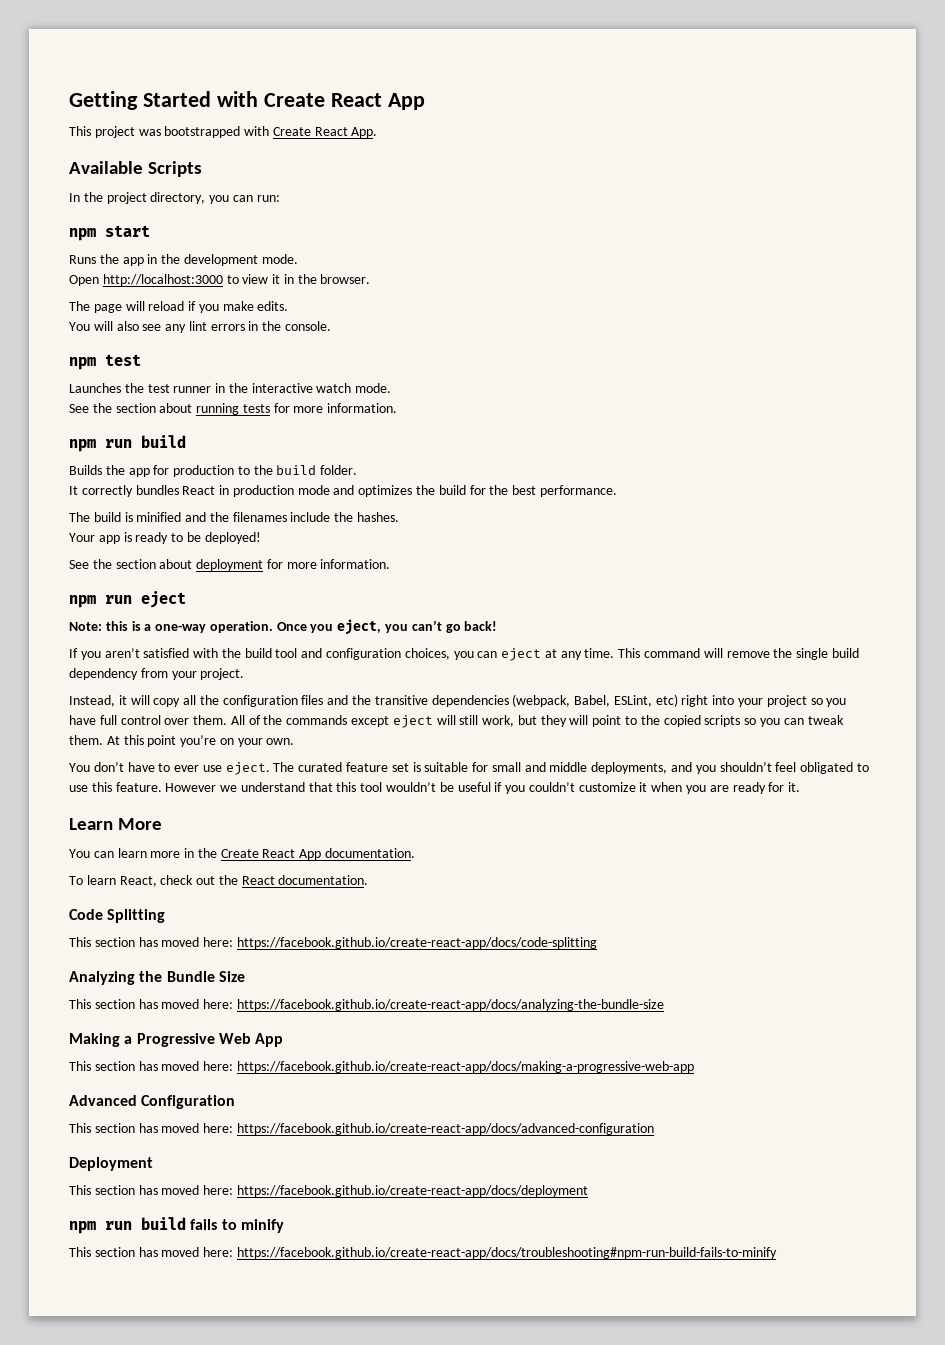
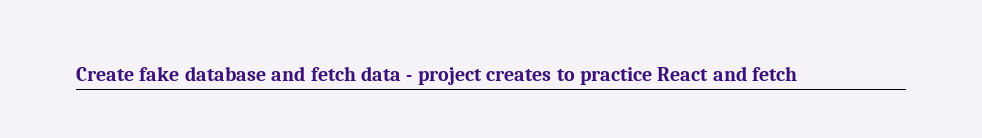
- Getting Started with Create React App
- This project was bootstrapped with Create React App.
- Available Scripts
- In the project directory, you can run:
- npm start
- Runs the app in the development mode.
- Open http://localhost:3000 to view it in the browser.
- The page will reload if you make edits.
- You will also see any lint errors in the console.
- npm test
- Launches the test runner in the interactive watch mode.
- See the section about running tests for more information.
- npm run build
- Builds the app for production to the build folder.
- It correctly bundles React in production mode and optimizes the build for the best performance.
- The build is minified and the filenames include the hashes.
- Your app is ready to be deployed!
- See the section about deployment for more information.
- npm run eject
- Note: this is a one-way operation. Once you eject, you can’t go back!
- If you aren’t satisfied with the build tool and configuration choices, you can eject at any time. This command will remove the single build dependency from your project.
- Instead, it will copy all the configuration files and the transitive dependencies (webpack, Babel, ESLint, etc) right into your project so you have full control over them. All of the commands except eject will still work, but they will point to the copied scripts so you can tweak them. At this point you’re on your own.
- You don’t have to ever use eject. The curated feature set is suitable for small and middle deployments, and you shouldn’t feel obligated to use this feature. However we understand that this tool wouldn’t be useful if you couldn’t customize it when you are ready for it.
- Learn More
- You can learn more in the Create React App documentation.
- To learn React, check out the React documentation.
- Code Splitting
- This section has moved here: https://facebook.github.io/create-react-app/docs/code-splitting
- Analyzing the Bundle Size
- This section has moved here: https://facebook.github.io/create-react-app/docs/analyzing-the-bundle-size
- Making a Progressive Web App
- This section has moved here: https://facebook.github.io/create-react-app/docs/making-a-progressive-web-app
- Advanced Configuration
- This section has moved here: https://facebook.github.io/create-react-app/docs/advanced-configuration
- Deployment
- This section has moved here: https://facebook.github.io/create-react-app/docs/deployment
- npm run build fails to minify
- This section has moved here: https://facebook.github.io/create-react-app/docs/troubleshooting#npm-run-build-fails-to-minify
+ Create fake database and fetch data - project creates to practice React and fetch

